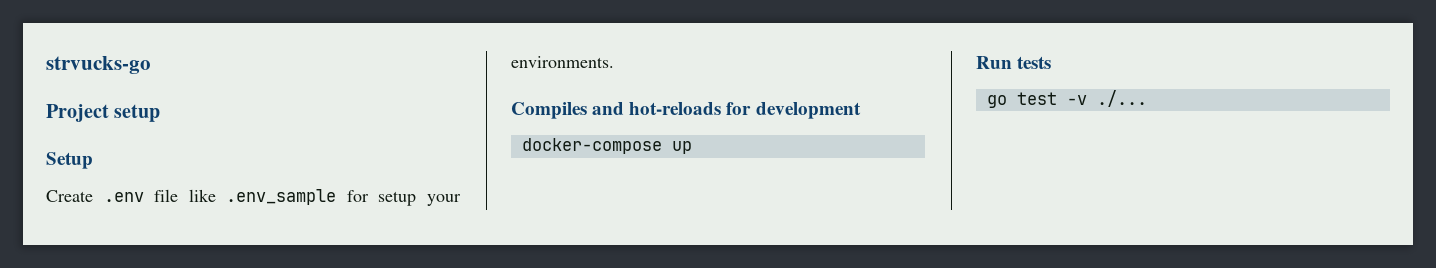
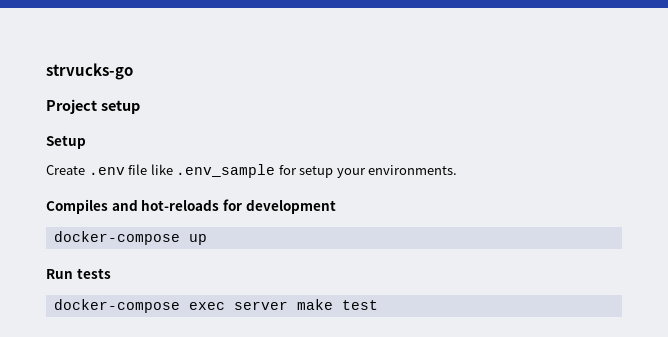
- go test -v ./...
+ docker-compose exec server make test

